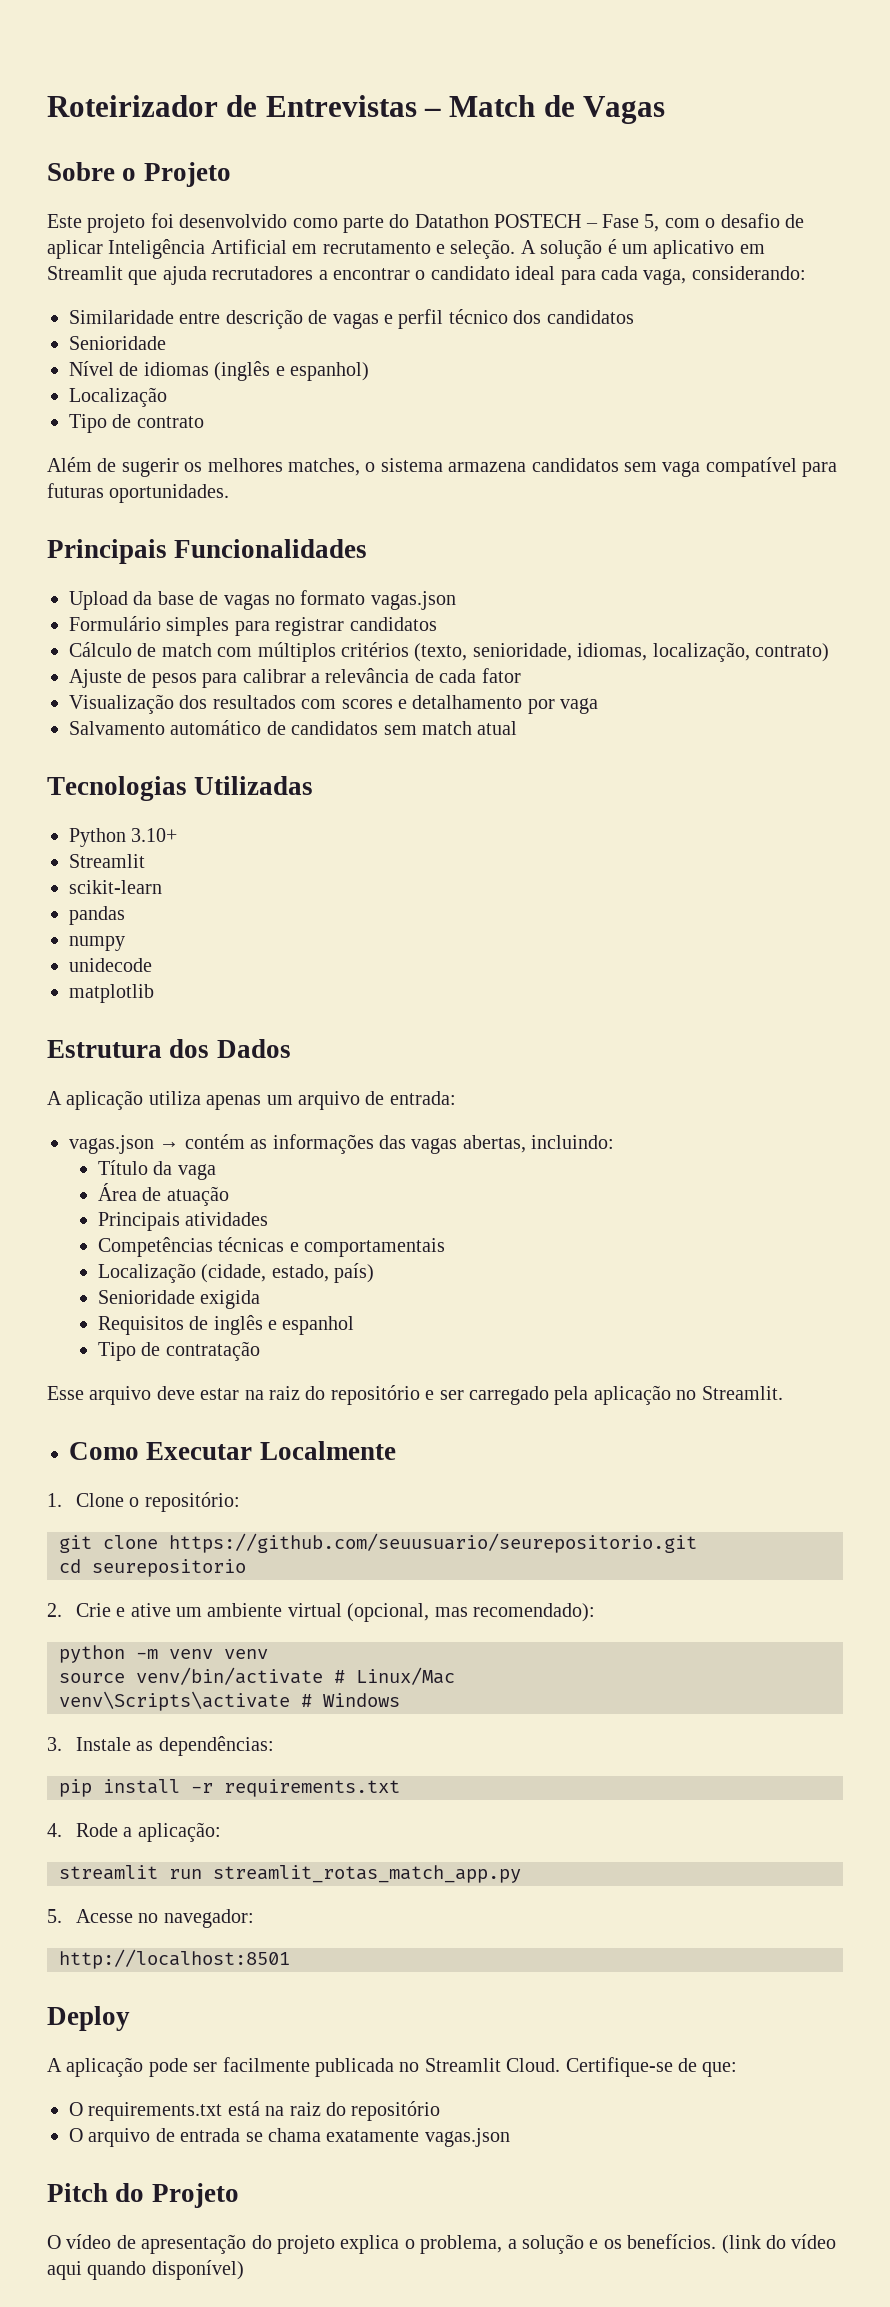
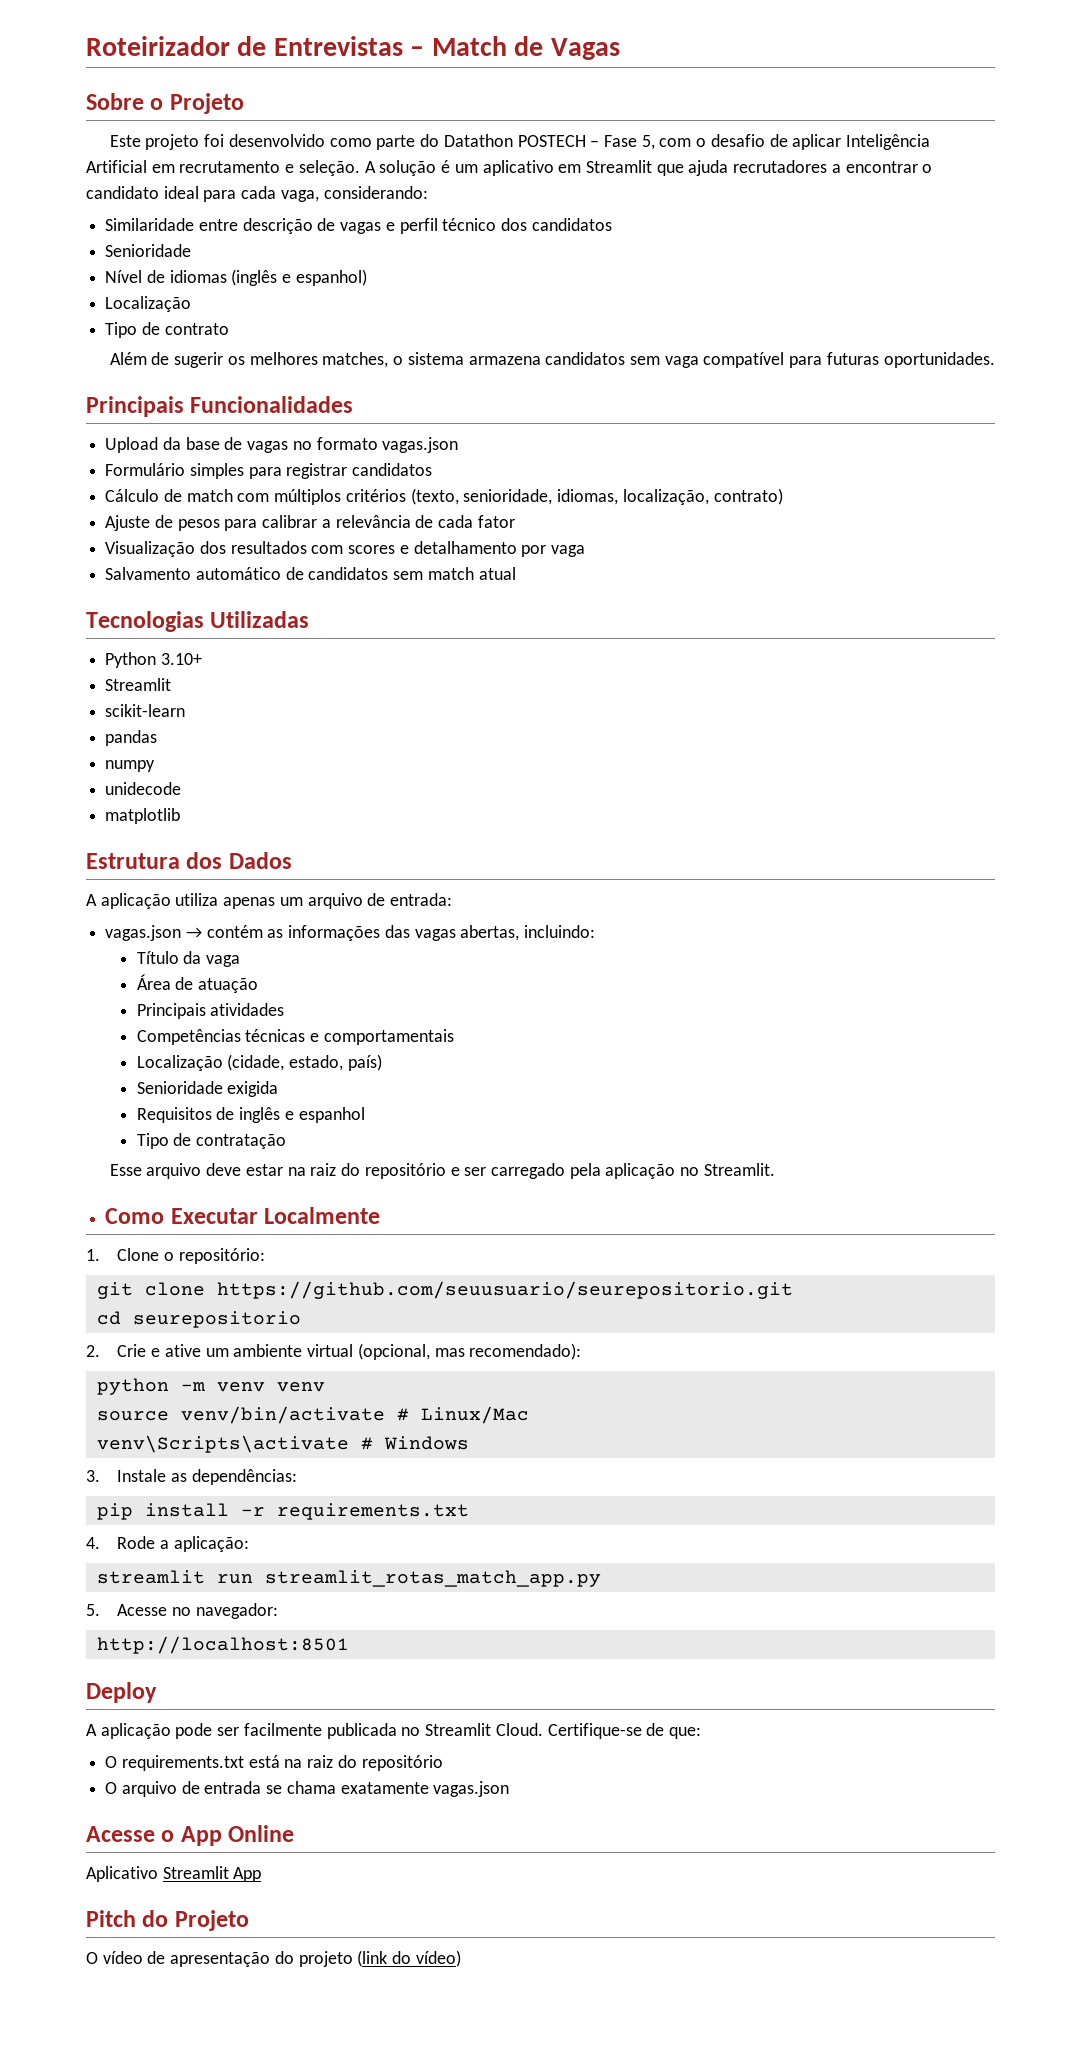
+ Acesse o App Online
+ Aplicativo Streamlit App
- O vídeo de apresentação do projeto explica o problema, a solução e os benefícios. (link do vídeo aqui quando disponível)
+ O vídeo de apresentação do projeto (link do vídeo)

